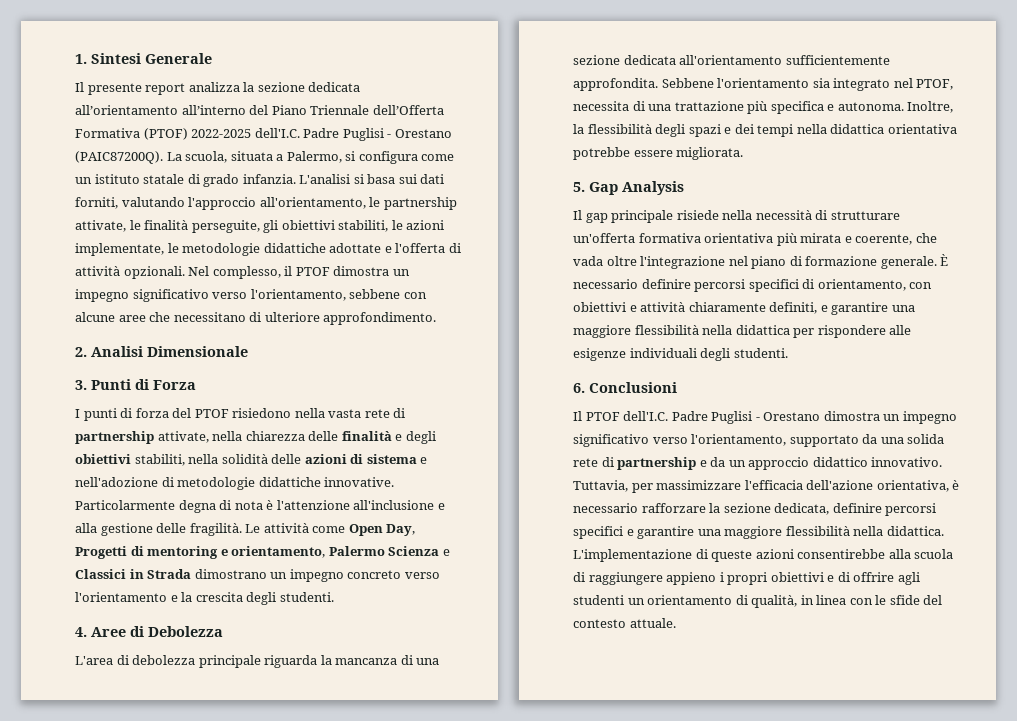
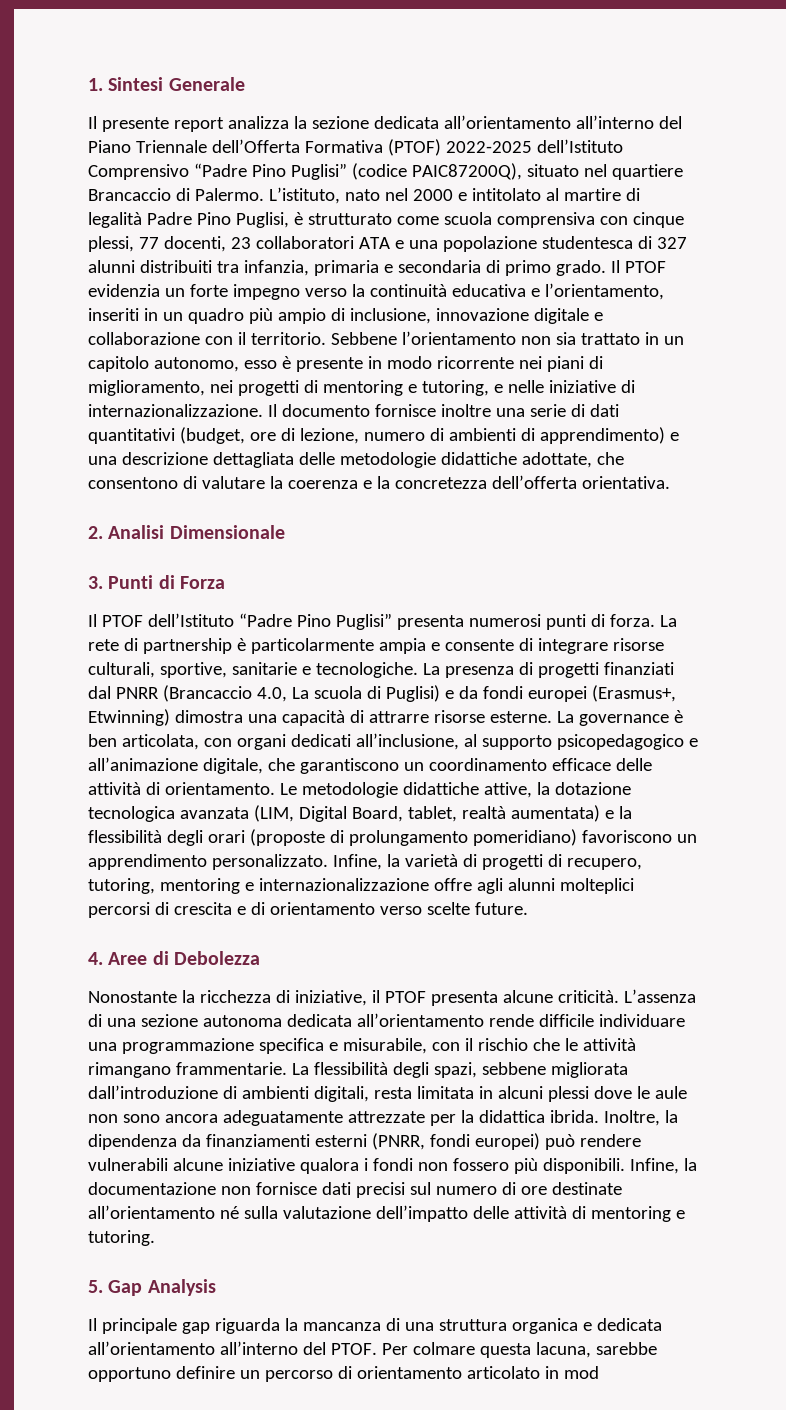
- Il presente report analizza la sezione dedicata all’orientamento all’interno del Piano Triennale dell’Offerta Formativa (PTOF) 2022‑2025 dell'I.C. Padre Puglisi - Orestano (PAIC87200Q). La scuola, situata a Palermo, si configura come un istituto statale di grado infanzia. L'analisi si basa sui dati forniti, valutando l'approccio all'orientamento, le partnership attivate, le finalità perseguite, gli obiettivi stabiliti, le azioni implementate, le metodologie didattiche adottate e l'offerta di attività opzionali. Nel complesso, il PTOF dimostra un impegno significativo verso l'orientamento, sebbene con alcune aree che necessitano di ulteriore approfondimento.
+ Il presente report analizza la sezione dedicata all’orientamento all’interno del Piano Triennale dell’Offerta Formativa (PTOF) 2022‑2025 dell’Istituto Comprensivo “Padre Pino Puglisi” (codice PAIC87200Q), situato nel quartiere Brancaccio di Palermo. L’istituto, nato nel 2000 e intitolato al martire di legalità Padre Pino Puglisi, è strutturato come scuola comprensiva con cinque plessi, 77 docenti, 23 collaboratori ATA e una popolazione studentesca di 327 alunni distribuiti tra infanzia, primaria e secondaria di primo grado. Il PTOF evidenzia un forte impegno verso la continuità educativa e l’orientamento, inseriti in un quadro più ampio di inclusione, innovazione digitale e collaborazione con il territorio. Sebbene l’orientamento non sia trattato in un capitolo autonomo, esso è presente in modo ricorrente nei piani di miglioramento, nei progetti di mentoring e tutoring, e nelle iniziative di internazionalizzazione. Il documento fornisce inoltre una serie di dati quantitativi (budget, ore di lezione, numero di ambienti di apprendimento) e una descrizione dettagliata delle metodologie didattiche adottate, che consentono di valutare la coerenza e la concretezza dell’offerta orientativa.
- I punti di forza del PTOF risiedono nella vasta rete di partnership attivate, nella chiarezza delle finalità e degli obiettivi stabiliti, nella solidità delle azioni di sistema e nell'adozione di metodologie didattiche innovative. Particolarmente degna di nota è l'attenzione all'inclusione e alla gestione delle fragilità. Le attività come Open Day, Progetti di mentoring e orientamento, Palermo Scienza e Classici in Strada dimostrano un impegno concreto verso l'orientamento e la crescita degli studenti.
+ Il PTOF dell’Istituto “Padre Pino Puglisi” presenta numerosi punti di forza. La rete di partnership è particolarmente ampia e consente di integrare risorse culturali, sportive, sanitarie e tecnologiche. La presenza di progetti finanziati dal PNRR (Brancaccio 4.0, La scuola di Puglisi) e da fondi europei (Erasmus+, Etwinning) dimostra una capacità di attrarre risorse esterne. La governance è ben articolata, con organi dedicati all’inclusione, al supporto psicopedagogico e all’animazione digitale, che garantiscono un coordinamento efficace delle attività di orientamento. Le metodologie didattiche attive, la dotazione tecnologica avanzata (LIM, Digital Board, tablet, realtà aumentata) e la flessibilità degli orari (proposte di prolungamento pomeridiano) favoriscono un apprendimento personalizzato. Infine, la varietà di progetti di recupero, tutoring, mentoring e internazionalizzazione offre agli alunni molteplici percorsi di crescita e di orientamento verso scelte future.
  4. Aree di Debolezza
- L'area di debolezza principale riguarda la mancanza di una sezione dedicata all'orientamento sufficientemente approfondita. Sebbene l'orientamento sia integrato nel PTOF, necessita di una trattazione più specifica e autonoma. Inoltre, la flessibilità degli spazi e dei tempi nella didattica orientativa potrebbe essere migliorata.
+ Nonostante la ricchezza di iniziative, il PTOF presenta alcune criticità. L’assenza di una sezione autonoma dedicata all’orientamento rende difficile individuare una programmazione specifica e misurabile, con il rischio che le attività rimangano frammentarie. La flessibilità degli spazi, sebbene migliorata dall’introduzione di ambienti digitali, resta limitata in alcuni plessi dove le aule non sono ancora adeguatamente attrezzate per la didattica ibrida. Inoltre, la dipendenza da finanziamenti esterni (PNRR, fondi europei) può rendere vulnerabili alcune iniziative qualora i fondi non fossero più disponibili. Infine, la documentazione non fornisce dati precisi sul numero di ore destinate all’orientamento né sulla valutazione dell’impatto delle attività di mentoring e tutoring.
  5. Gap Analysis
- Il gap principale risiede nella necessità di strutturare un'offerta formativa orientativa più mirata e coerente, che vada oltre l'integrazione nel piano di formazione generale. È necessario definire percorsi specifici di orientamento, con obiettivi e attività chiaramente definiti, e garantire una maggiore flessibilità nella didattica per rispondere alle esigenze individuali degli studenti.
- 6. Conclusioni
- Il PTOF dell'I.C. Padre Puglisi - Orestano dimostra un impegno significativo verso l'orientamento, supportato da una solida rete di partnership e da un approccio didattico innovativo. Tuttavia, per massimizzare l'efficacia dell'azione orientativa, è necessario rafforzare la sezione dedicata, definire percorsi specifici e garantire una maggiore flessibilità nella didattica. L'implementazione di queste azioni consentirebbe alla scuola di raggiungere appieno i propri obiettivi e di offrire agli studenti un orientamento di qualità, in linea con le sfide del contesto attuale.
+ Il principale gap riguarda la mancanza di una struttura organica e dedicata all’orientamento all’interno del PTOF. Per colmare questa lacuna, sarebbe opportuno definire un percorso di orientamento articolato in mod

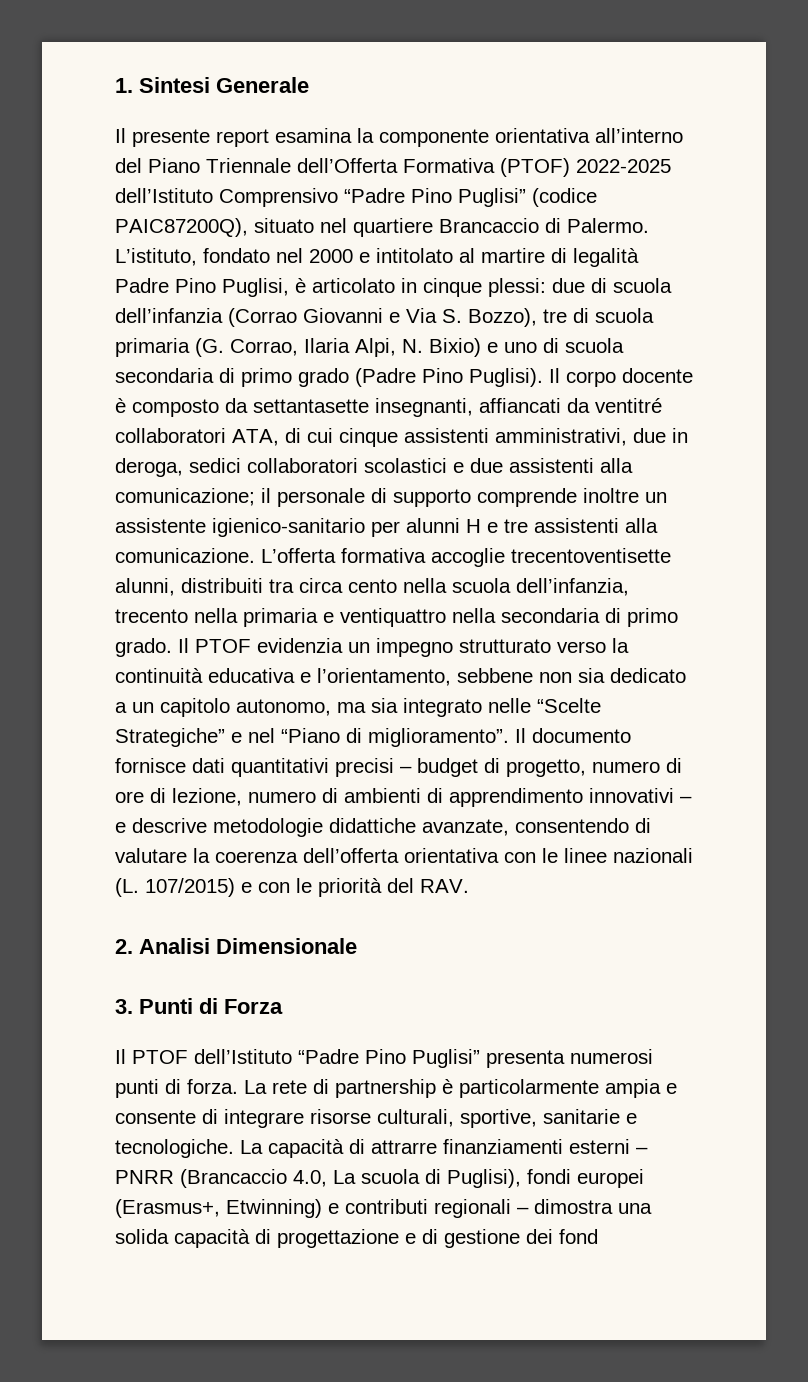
- Il presente report analizza la sezione dedicata all’orientamento all’interno del Piano Triennale dell’Offerta Formativa (PTOF) 2022‑2025 dell’Istituto Comprensivo “Padre Pino Puglisi” (codice PAIC87200Q), situato nel quartiere Brancaccio di Palermo.
+ Il presente report esamina la componente orientativa all’interno del Piano Triennale dell’Offerta Formativa (PTOF) 2022‑2025 dell’Istituto Comprensivo “Padre Pino Puglisi” (codice PAIC87200Q), situato nel quartiere Brancaccio di Palermo.
- L’istituto, nato nel 2000 e intitolato al martire di legalità Padre Pino Puglisi, è strutturato come scuola comprensiva con cinque plessi, 77 docenti, 23 collaboratori ATA e una popolazione studentesca di 327 alunni distribuiti tra infanzia, primaria e secondaria di primo grado.
+ L’istituto, fondato nel 2000 e intitolato al martire di legalità Padre Pino Puglisi, è articolato in cinque plessi: due di scuola dell’infanzia (Corrao Giovanni e Via S. Bozzo), tre di scuola primaria (G. Corrao, Ilaria Alpi, N. Bixio) e uno di scuola secondaria di primo grado (Padre Pino Puglisi). Il corpo docente è composto da settantasette insegnanti, affiancati da ventitré collaboratori ATA, di cui cinque assistenti amministrativi, due in deroga, sedici collaboratori scolastici e due assistenti alla comunicazione; il personale di supporto comprende inoltre un assistente igienico‑sanitario per alunni H e tre assistenti alla comunicazione. L’offerta formativa accoglie trecentoventisette alunni, distribuiti tra circa cento nella scuola dell’infanzia, trecento nella primaria e ventiquattro nella secondaria di primo grado.
- Il PTOF evidenzia un forte impegno verso la continuità educativa e l’orientamento, inseriti in un quadro più ampio di inclusione, innovazione digitale e collaborazione con il territorio. Sebbene l’orientamento non sia trattato in un capitolo autonomo, esso è presente in modo ricorrente nei piani di miglioramento, nei progetti di mentoring e tutoring, e nelle iniziative di internazionalizzazione. Il documento fornisce inoltre una serie di dati quantitativi (budget, ore di lezione, numero di ambienti di apprendimento) e una descrizione dettagliata delle metodologie didattiche adottate, che consentono di valutare la coerenza e la concretezza dell’offerta orientativa.
+ Il PTOF evidenzia un impegno strutturato verso la continuità educativa e l’orientamento, sebbene non sia dedicato a un capitolo autonomo, ma sia integrato nelle “Scelte Strategiche” e nel “Piano di miglioramento”. Il documento fornisce dati quantitativi precisi – budget di progetto, numero di ore di lezione, numero di ambienti di apprendimento innovativi – e descrive metodologie didattiche avanzate, consentendo di valutare la coerenza dell’offerta orientativa con le linee nazionali (L. 107/2015) e con le priorità del RAV.
- La presenza di progetti finanziati dal PNRR (Brancaccio 4.0, La scuola di Puglisi) e da fondi europei (Erasmus+, Etwinning) dimostra una capacità di attrarre risorse esterne. La governance è ben articolata, con organi dedicati all’inclusione, al supporto psicopedagogico e all’animazione digitale, che garantiscono un coordinamento efficace delle attività di orientamento. Le metodologie didattiche attive, la dotazione tecnologica avanzata (LIM, Digital Board, tablet, realtà aumentata) e la flessibilità degli orari (proposte di prolungamento pomeridiano) favoriscono un apprendimento personalizzato. Infine, la varietà di progetti di recupero, tutoring, mentoring e internazionalizzazione offre agli alunni molteplici percorsi di crescita e di orientamento verso scelte future.
- 4. Aree di Debolezza
- Nonostante la ricchezza di iniziative, il PTOF presenta alcune criticità. L’assenza di una sezione autonoma dedicata all’orientamento rende difficile individuare una programmazione specifica e misurabile, con il rischio che le attività rimangano frammentarie. La flessibilità degli spazi, sebbene migliorata dall’introduzione di ambienti digitali, resta limitata in alcuni plessi dove le aule non sono ancora adeguatamente attrezzate per la didattica ibrida. Inoltre, la dipendenza da finanziamenti esterni (PNRR, fondi europei) può rendere vulnerabili alcune iniziative qualora i fondi non fossero più disponibili. Infine, la documentazione non fornisce dati precisi sul numero di ore destinate all’orientamento né sulla valutazione dell’impatto delle attività di mentoring e tutoring.
- 5. Gap Analysis
- Il principale gap riguarda la mancanza di una struttura organica e dedicata all’orientamento all’interno del PTOF. Per colmare questa lacuna, sarebbe opportuno definire un percorso di orientamento articolato in mod
+ La capacità di attrarre finanziamenti esterni – PNRR (Brancaccio 4.0, La scuola di Puglisi), fondi europei (Erasmus+, Etwinning) e contributi regionali – dimostra una solida capacità di progettazione e di gestione dei fond

